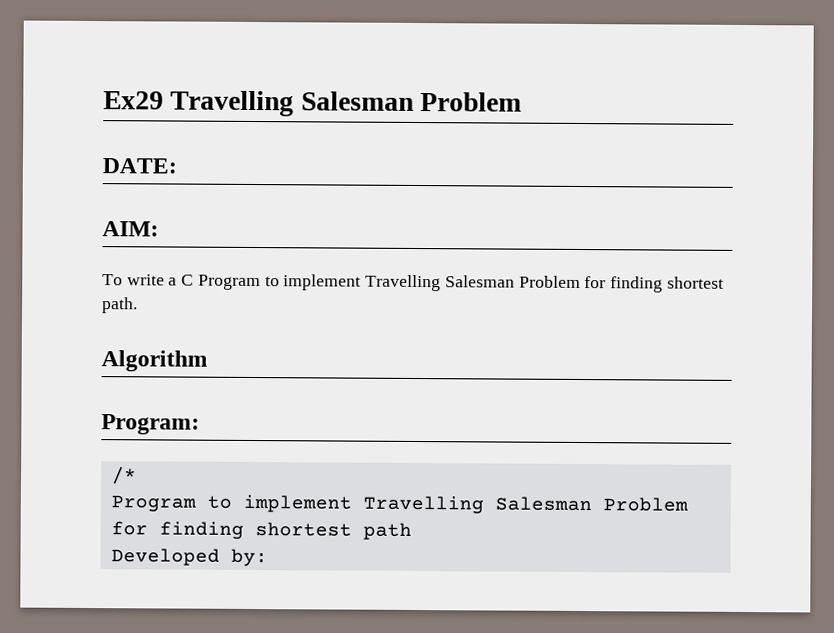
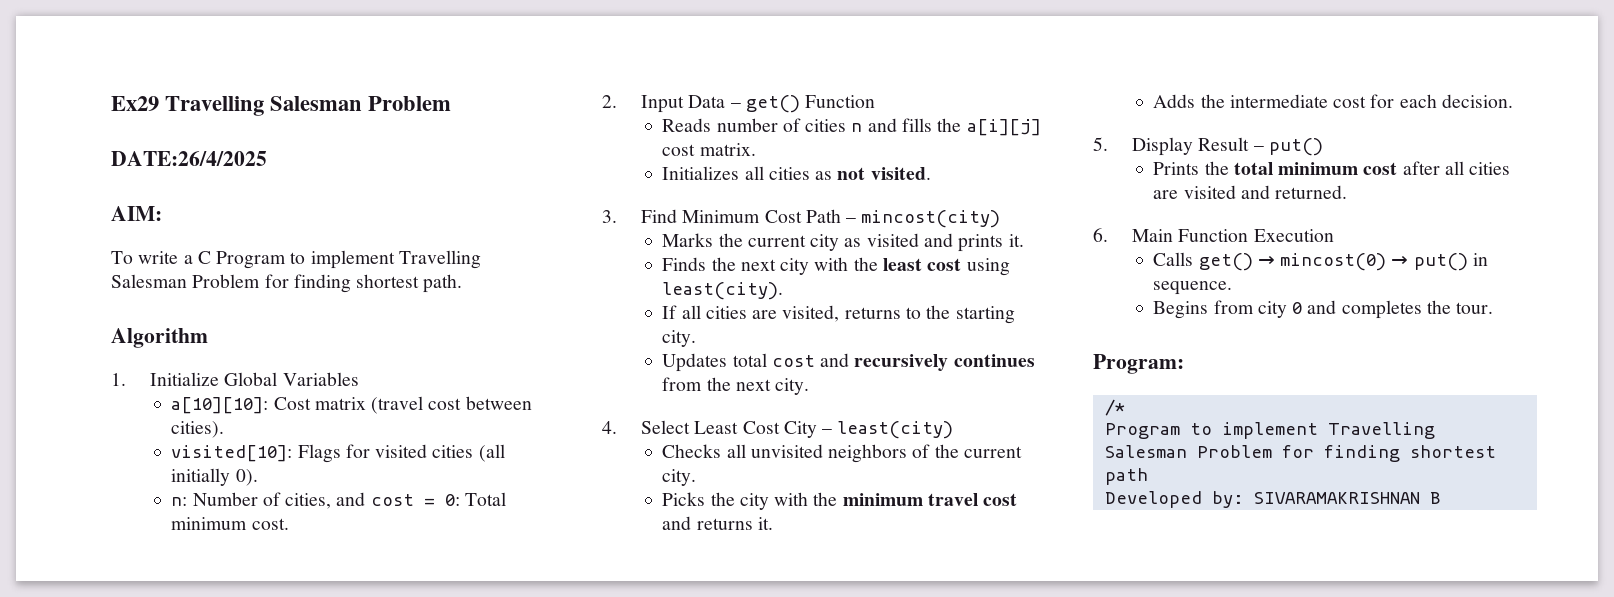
- DATE:
+ DATE:26/4/2025
+ 1. Initialize Global Variables
+ a[10][10]: Cost matrix (travel cost between cities).
+ visited[10]: Flags for visited cities (all initially 0).
+ n: Number of cities, and cost = 0: Total minimum cost.
+ 2. Input Data – get() Function
+ Reads number of cities n and fills the a[i][j] cost matrix.
+ Initializes all cities as not visited.
+ 3. Find Minimum Cost Path – mincost(city)
+ Marks the current city as visited and prints it.
+ Finds the next city with the least cost using least(city).
+ If all cities are visited, returns to the starting city.
+ Updates total cost and recursively continues from the next city.
+ 4. Select Least Cost City – least(city)
+ Checks all unvisited neighbors of the current city.
+ Picks the city with the minimum travel cost and returns it.
+ Adds the intermediate cost for each decision.
+ 5. Display Result – put()
+ Prints the total minimum cost after all cities are visited and returned.
+ 6. Main Function Execution
+ Calls get() → mincost(0) → put() in sequence.
+ Begins from city 0 and completes the tour.
- Developed by:
+ Developed by: SIVARAMAKRISHNAN B

